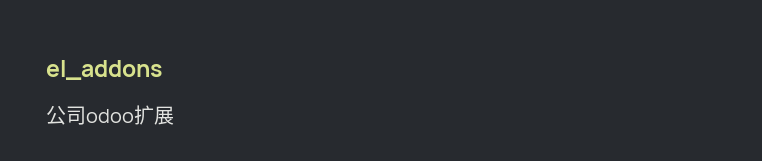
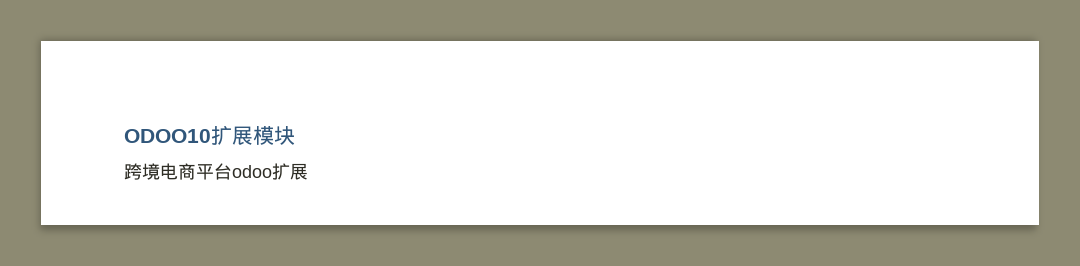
- el_addons
- 公司odoo扩展
+ ODOO10扩展模块
+ 跨境电商平台odoo扩展

